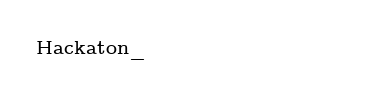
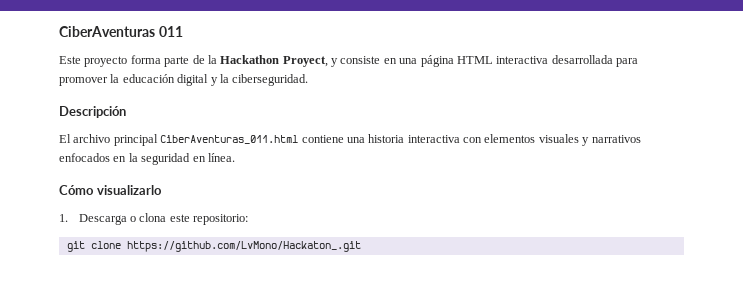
- Hackaton_
+ CiberAventuras 011
+ Este proyecto forma parte de la Hackathon Proyect, y consiste en una página HTML interactiva desarrollada para promover la educación digital y la ciberseguridad.
+ Descripción
+ El archivo principal CiberAventuras_011.html contiene una historia interactiva con elementos visuales y narrativos enfocados en la seguridad en línea.
+ Cómo visualizarlo
+ 1. Descarga o clona este repositorio:
+ git clone https://github.com/LvMono/Hackaton_.git

